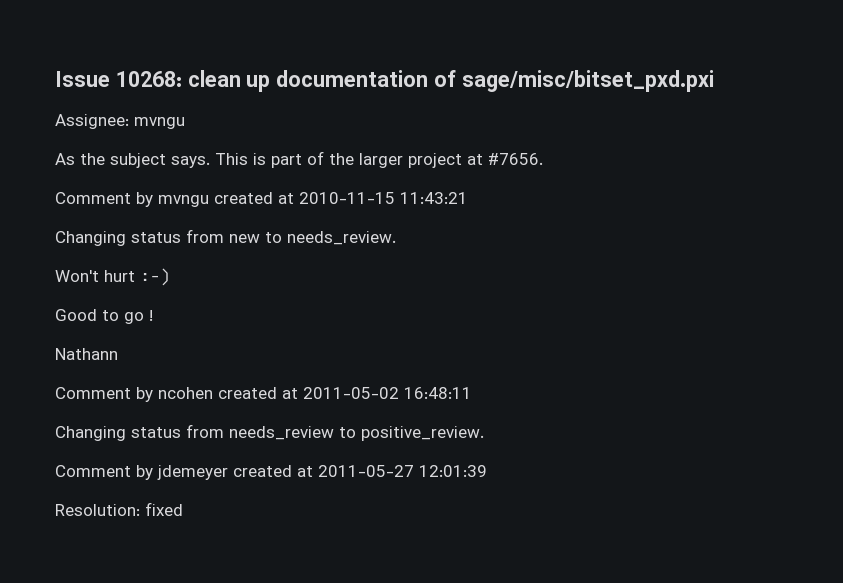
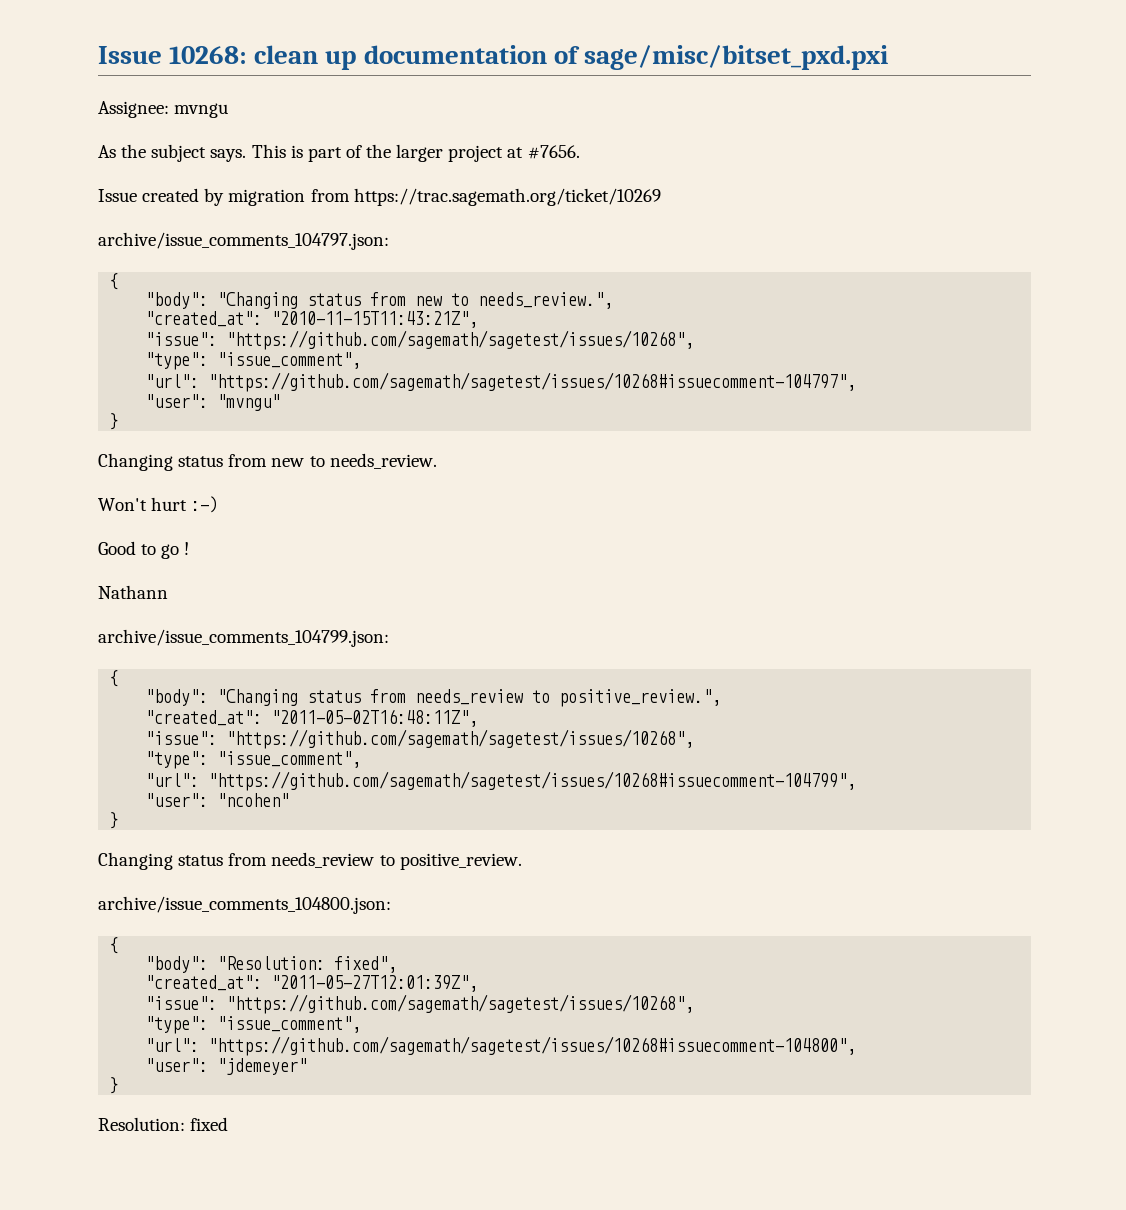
- Comment by mvngu created at 2010-11-15 11:43:21
+ Issue created by migration from https://trac.sagemath.org/ticket/10269
+ archive/issue_comments_104797.json:
+ {
+ "body": "Changing status from new to needs_review.",
+ "created_at": "2010-11-15T11:43:21Z",
+ "issue": "https://github.com/sagemath/sagetest/issues/10268",
+ "type": "issue_comment",
+ "url": "https://github.com/sagemath/sagetest/issues/10268#issuecomment-104797",
+ "user": "mvngu"
+ }
- Comment by ncohen created at 2011-05-02 16:48:11
+ archive/issue_comments_104799.json:
+ {
+ "body": "Changing status from needs_review to positive_review.",
+ "created_at": "2011-05-02T16:48:11Z",
+ "issue": "https://github.com/sagemath/sagetest/issues/10268",
+ "type": "issue_comment",
+ "url": "https://github.com/sagemath/sagetest/issues/10268#issuecomment-104799",
+ "user": "ncohen"
+ }
- Comment by jdemeyer created at 2011-05-27 12:01:39
+ archive/issue_comments_104800.json:
+ {
+ "body": "Resolution: fixed",
+ "created_at": "2011-05-27T12:01:39Z",
+ "issue": "https://github.com/sagemath/sagetest/issues/10268",
+ "type": "issue_comment",
+ "url": "https://github.com/sagemath/sagetest/issues/10268#issuecomment-104800",
+ "user": "jdemeyer"
+ }

